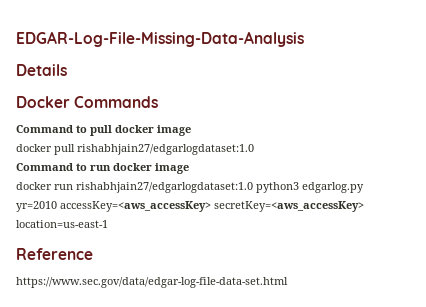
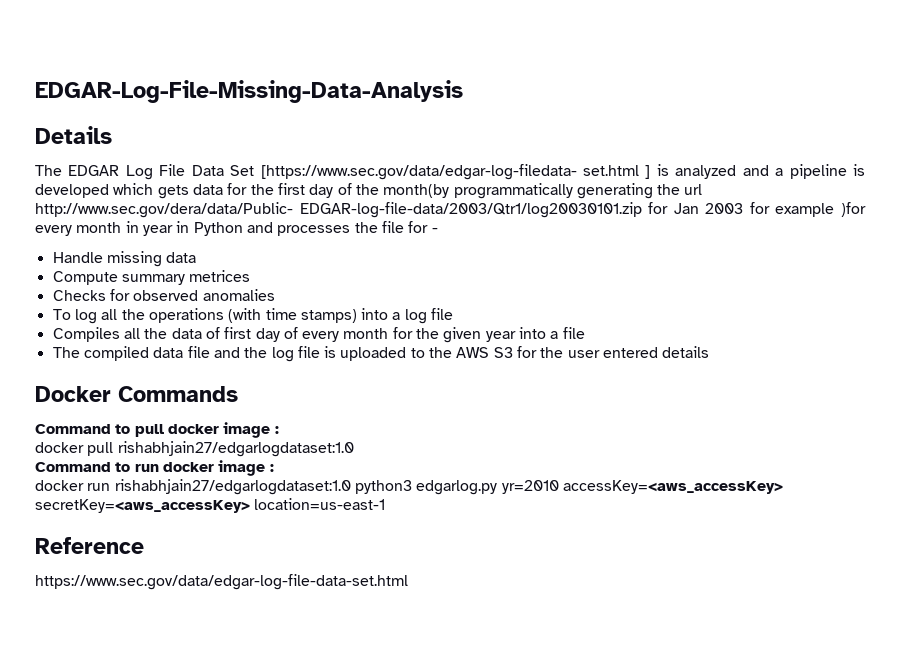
+ The EDGAR Log File Data Set [https://www.sec.gov/data/edgar-log-filedata- set.html ] is analyzed and a pipeline is developed which gets data for the first day of the month(by programmatically generating the url http://www.sec.gov/dera/data/Public- EDGAR-log-file-data/2003/Qtr1/log20030101.zip for Jan 2003 for example )for every month in year in Python and processes the file for -
+ Handle missing data
+ Compute summary metrices
+ Checks for observed anomalies
+ To log all the operations (with time stamps) into a log file
+ Compiles all the data of first day of every month for the given year into a file
+ The compiled data file and the log file is uploaded to the AWS S3 for the user entered details
- Command to pull docker image
+ Command to pull docker image :
- Command to run docker image
+ Command to run docker image :

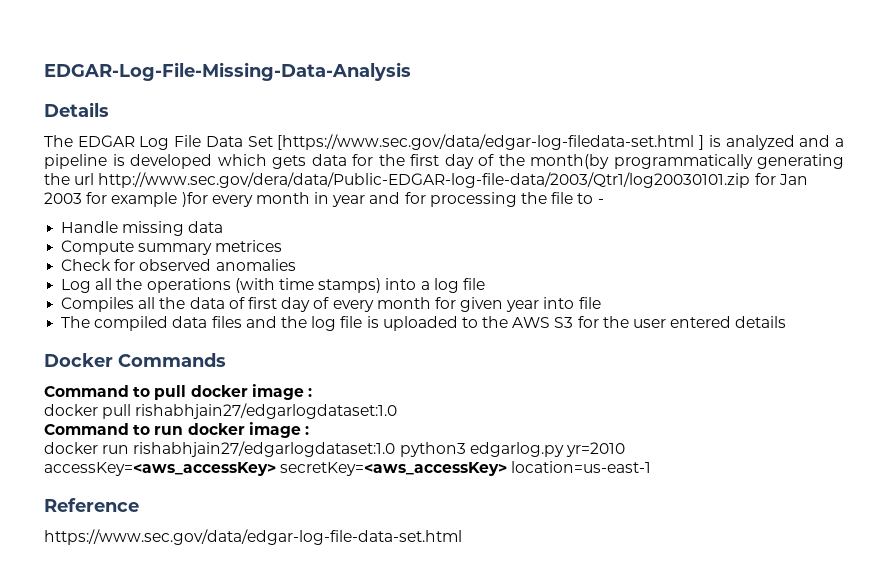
- The EDGAR Log File Data Set [https://www.sec.gov/data/edgar-log-filedata- set.html ] is analyzed and a pipeline is developed which gets data for the first day of the month(by programmatically generating the url http://www.sec.gov/dera/data/Public- EDGAR-log-file-data/2003/Qtr1/log20030101.zip for Jan 2003 for example )for every month in year in Python and processes the file for -
+ The EDGAR Log File Data Set [https://www.sec.gov/data/edgar-log-filedata-set.html ] is analyzed and a pipeline is developed which gets data for the first day of the month(by programmatically generating the url http://www.sec.gov/dera/data/Public-EDGAR-log-file-data/2003/Qtr1/log20030101.zip for Jan 2003 for example )for every month in year and for processing the file to -
- Checks for observed anomalies
+ Check for observed anomalies
- To log all the operations (with time stamps) into a log file
+ Log all the operations (with time stamps) into a log file
- Compiles all the data of first day of every month for the given year into a file
+ Compiles all the data of first day of every month for given year into file
- The compiled data file and the log file is uploaded to the AWS S3 for the user entered details
+ The compiled data files and the log file is uploaded to the AWS S3 for the user entered details

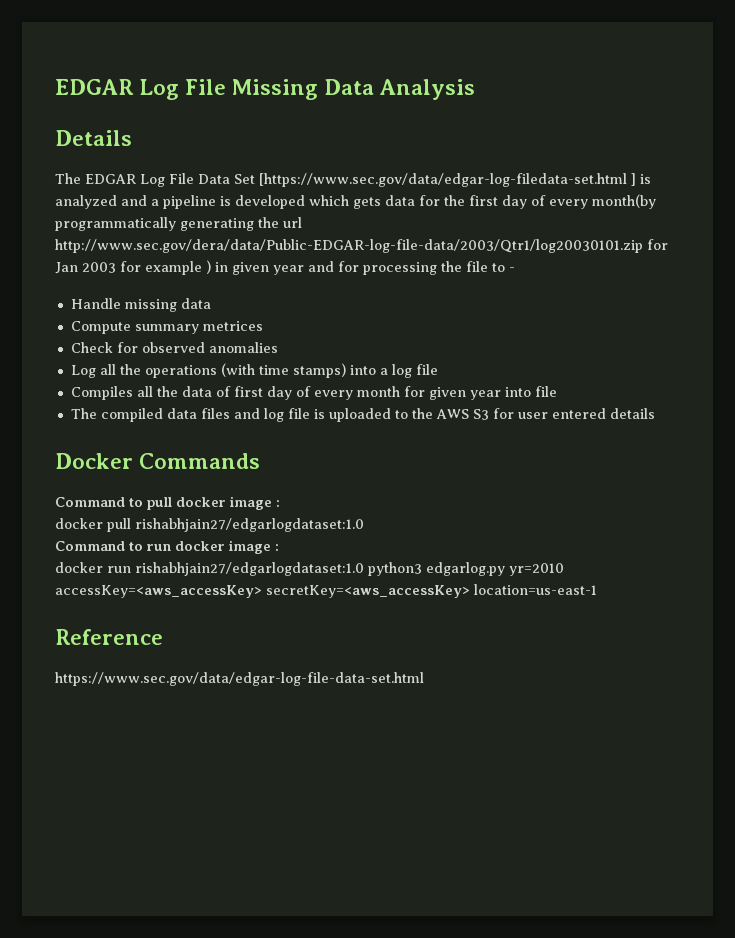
- EDGAR-Log-File-Missing-Data-Analysis
+ EDGAR Log File Missing Data Analysis
- The EDGAR Log File Data Set [https://www.sec.gov/data/edgar-log-filedata-set.html ] is analyzed and a pipeline is developed which gets data for the first day of the month(by programmatically generating the url http://www.sec.gov/dera/data/Public-EDGAR-log-file-data/2003/Qtr1/log20030101.zip for Jan 2003 for example )for every month in year and for processing the file to -
+ The EDGAR Log File Data Set [https://www.sec.gov/data/edgar-log-filedata-set.html ] is analyzed and a pipeline is developed which gets data for the first day of every month(by programmatically generating the url http://www.sec.gov/dera/data/Public-EDGAR-log-file-data/2003/Qtr1/log20030101.zip for Jan 2003 for example ) in given year and for processing the file to -
- The compiled data files and the log file is uploaded to the AWS S3 for the user entered details
+ The compiled data files and log file is uploaded to the AWS S3 for user entered details

